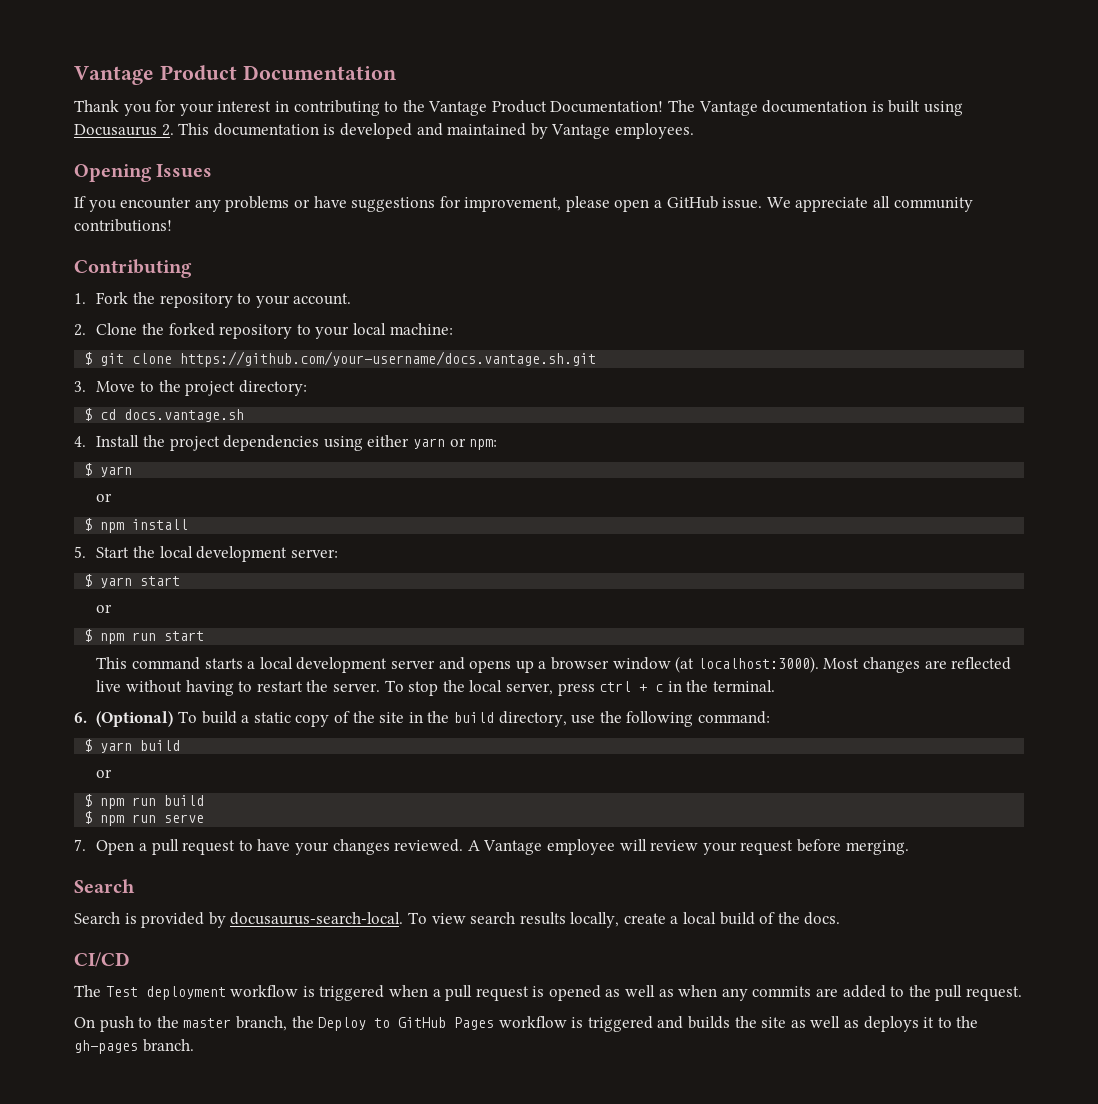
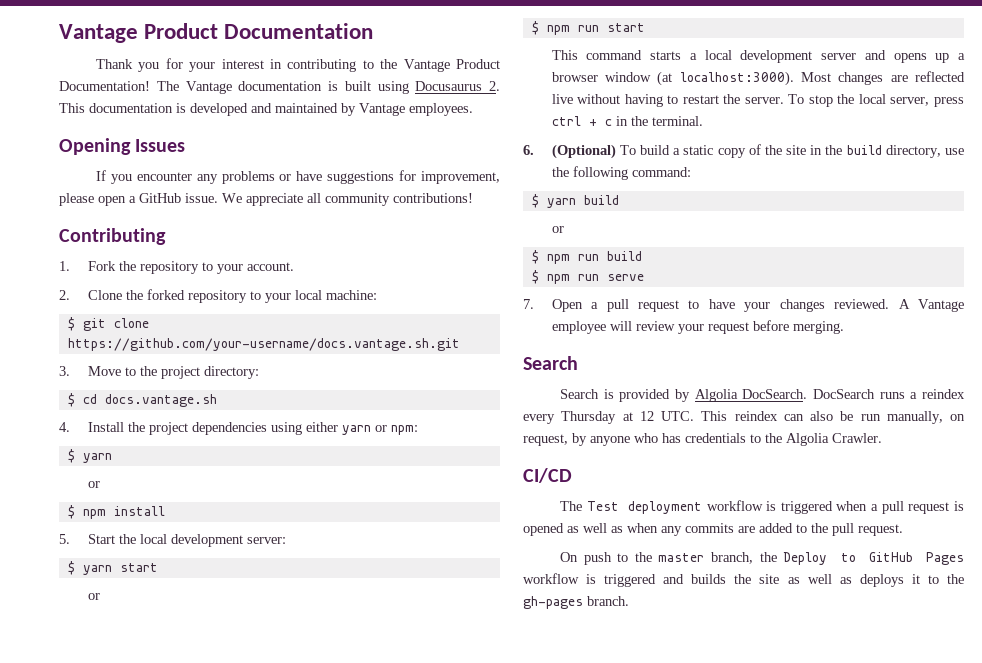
- Search is provided by docusaurus-search-local. To view search results locally, create a local build of the docs.
+ Search is provided by Algolia DocSearch. DocSearch runs a reindex every Thursday at 12 UTC. This reindex can also be run manually, on request, by anyone who has credentials to the Algolia Crawler.

